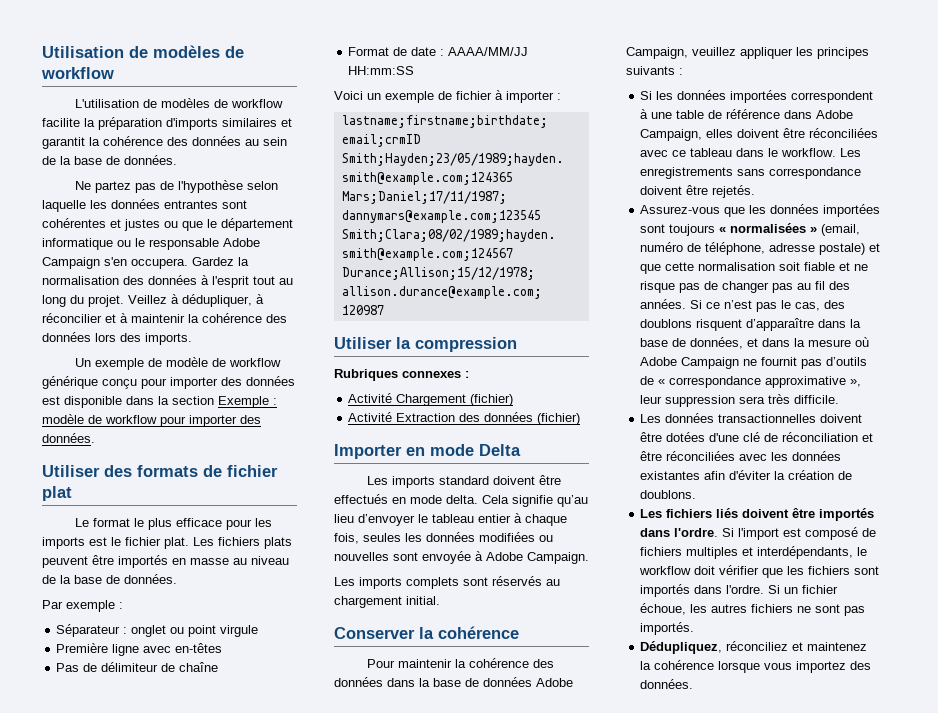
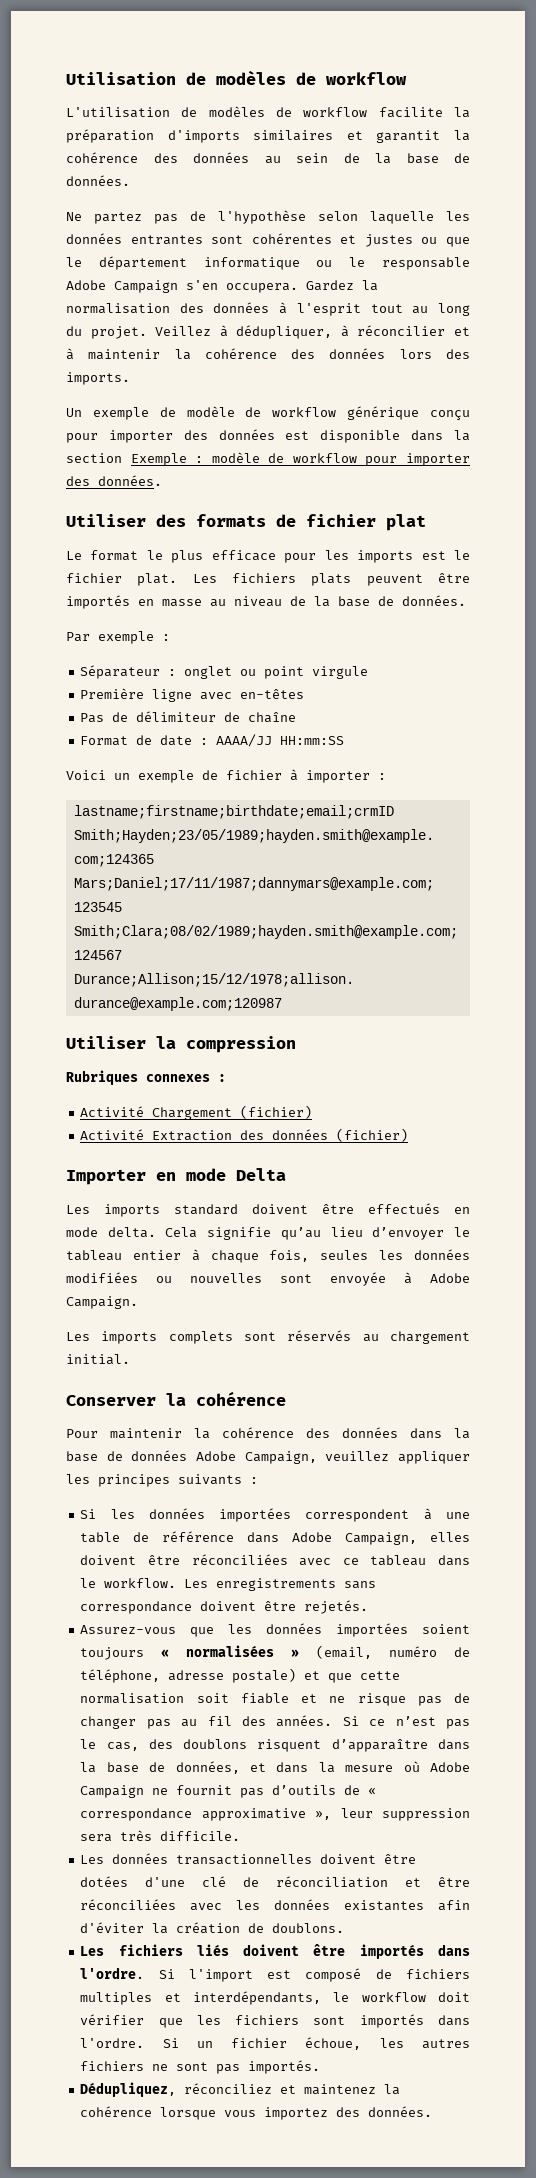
- Format de date : AAAA/MM/JJ HH:mm:SS
+ Format de date : AAAA/JJ HH:mm:SS
- Assurez-vous que les données importées sont toujours « normalisées » (email, numéro de téléphone, adresse postale) et que cette normalisation soit fiable et ne risque pas de changer pas au fil des années.
+ Assurez-vous que les données importées soient toujours « normalisées » (email, numéro de téléphone, adresse postale) et que cette normalisation soit fiable et ne risque pas de changer pas au fil des années.

